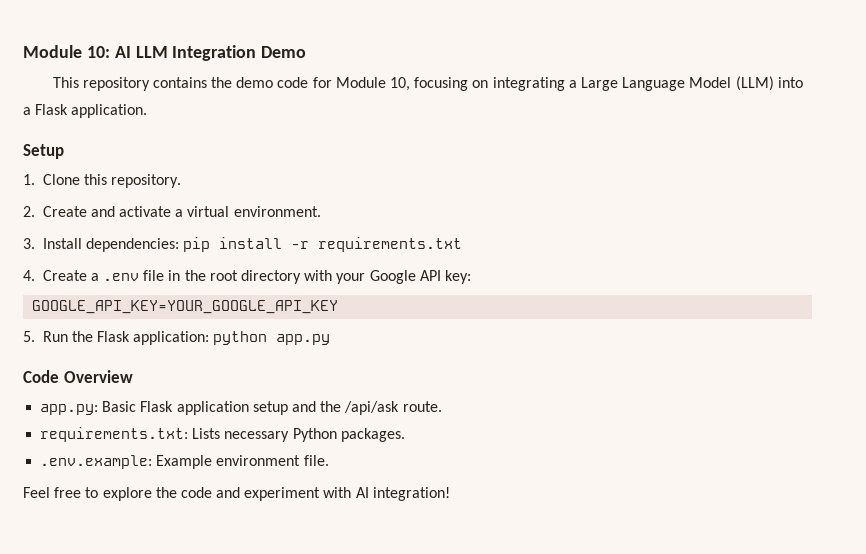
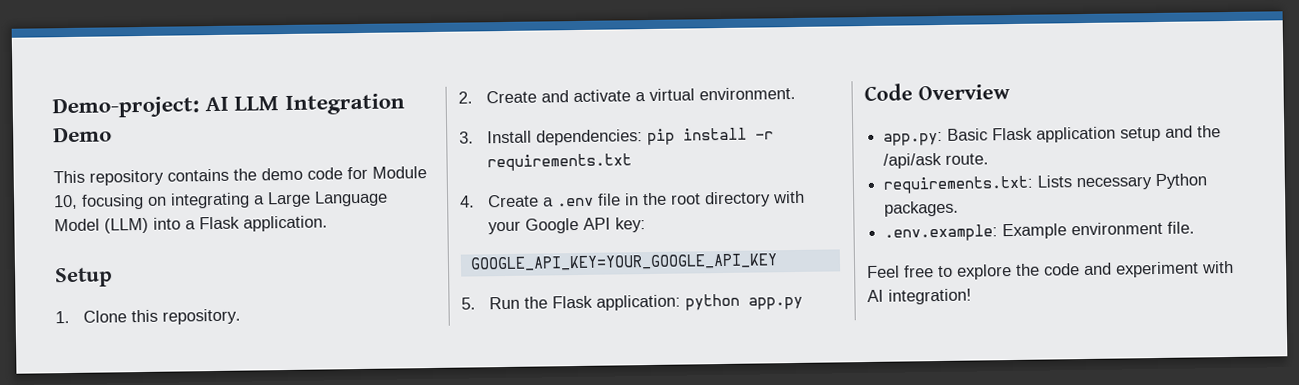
- Module 10: AI LLM Integration Demo
+ Demo-project: AI LLM Integration Demo

